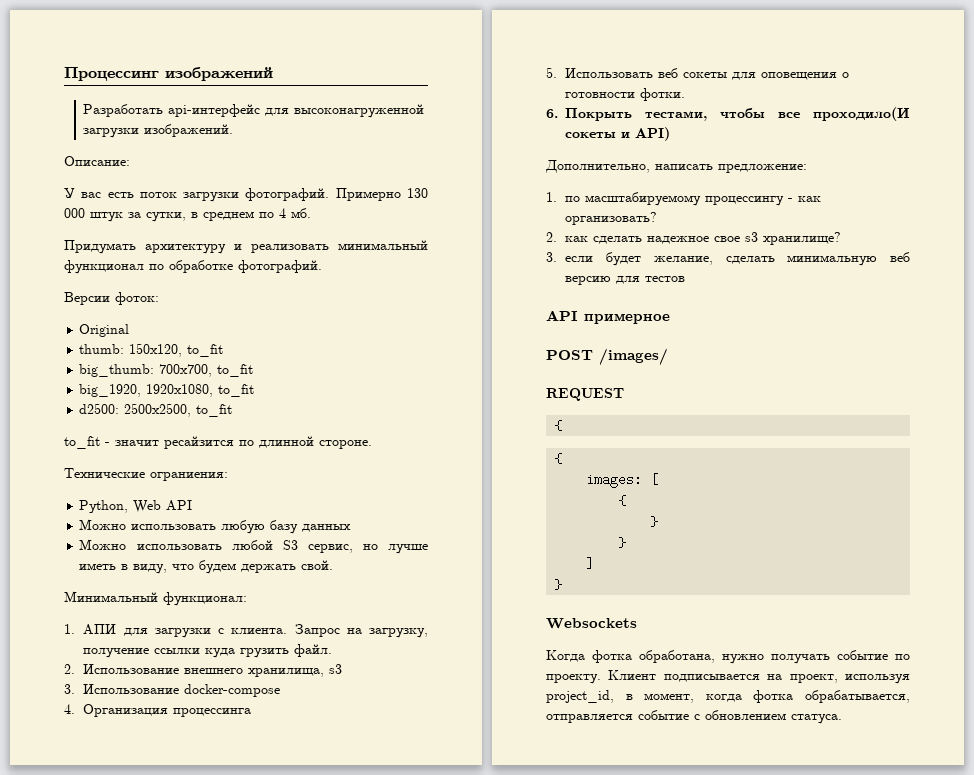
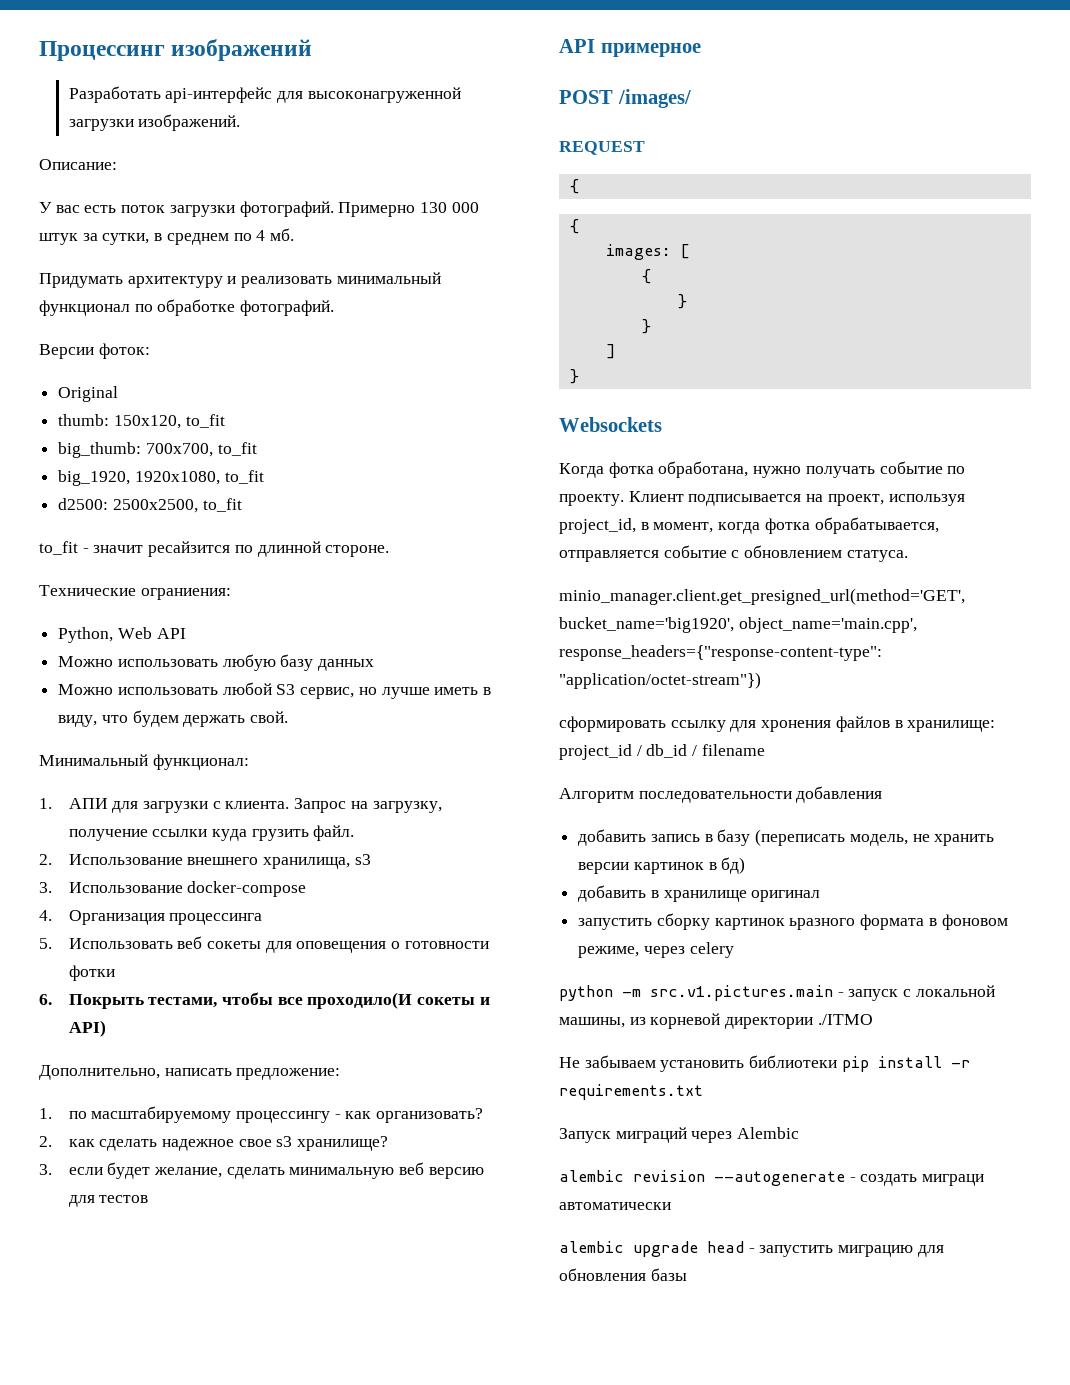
- 5. Использовать веб сокеты для оповещения о готовности фотки.
+ 5. Использовать веб сокеты для оповещения о готовности фотки
+ minio_manager.client.get_presigned_url(method='GET', bucket_name='big1920', object_name='main.cpp', response_headers={"response-content-type": "application/octet-stream"})
+ сформировать ссылку для хронения файлов в хранилище: project_id / db_id / filename
+ Алгоритм последовательности добавления
+ добавить запись в базу (переписать модель, не хранить версии картинок в бд)
+ добавить в хранилище оригинал
+ запустить сборку картинок ьразного формата в фоновом режиме, через celery
+ python -m src.v1.pictures.main - запуск с локальной машины, из корневой директории ./ITMO
+ Не забываем установить библиотеки pip install -r requirements.txt
+ Запуск миграций через Alembic
+ alembic revision --autogenerate - создать миграци автоматически
+ alembic upgrade head - запустить миграцию для обновления базы

